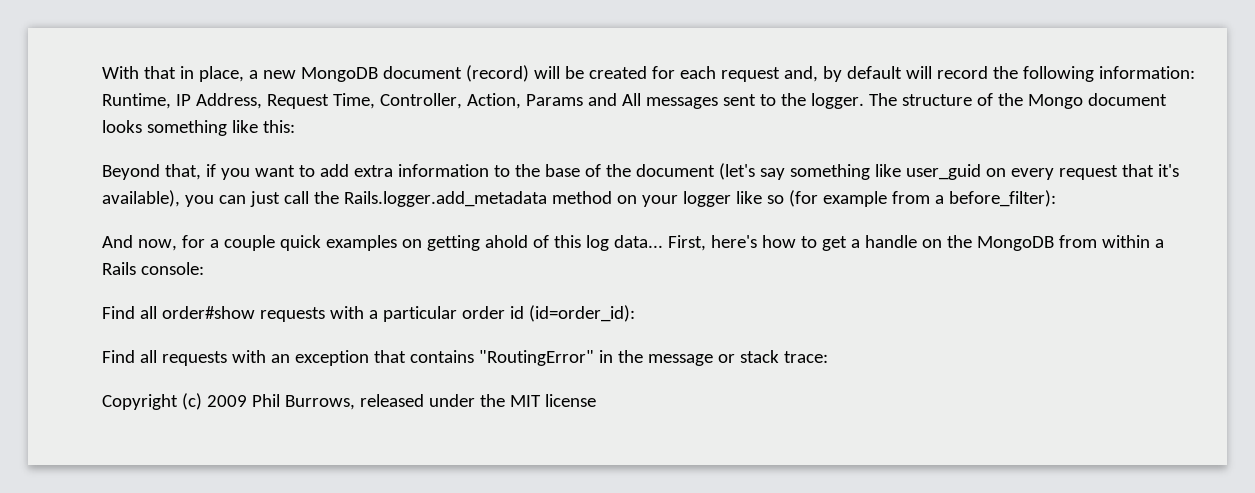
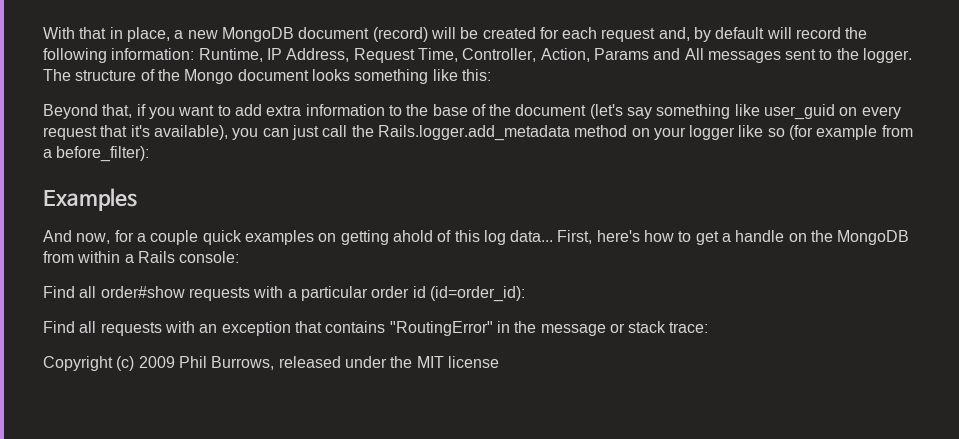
+ Examples

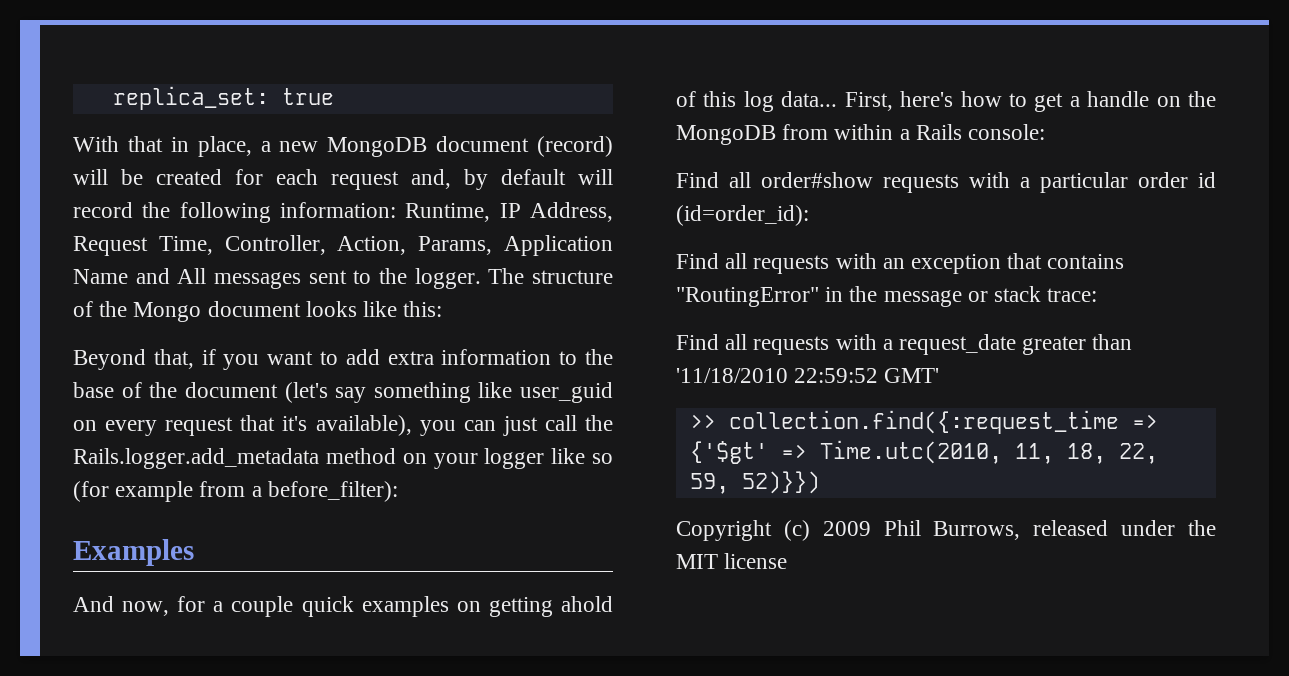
+ replica_set: true
- With that in place, a new MongoDB document (record) will be created for each request and, by default will record the following information: Runtime, IP Address, Request Time, Controller, Action, Params and All messages sent to the logger.
+ With that in place, a new MongoDB document (record) will be created for each request and, by default will record the following information: Runtime, IP Address, Request Time, Controller, Action, Params, Application Name and All messages sent to the logger.
- The structure of the Mongo document looks something like this:
+ The structure of the Mongo document looks like this:
+ Find all requests with a request_date greater than '11/18/2010 22:59:52 GMT'
+ >> collection.find({:request_time => {'$gt' => Time.utc(2010, 11, 18, 22, 59, 52)}})

